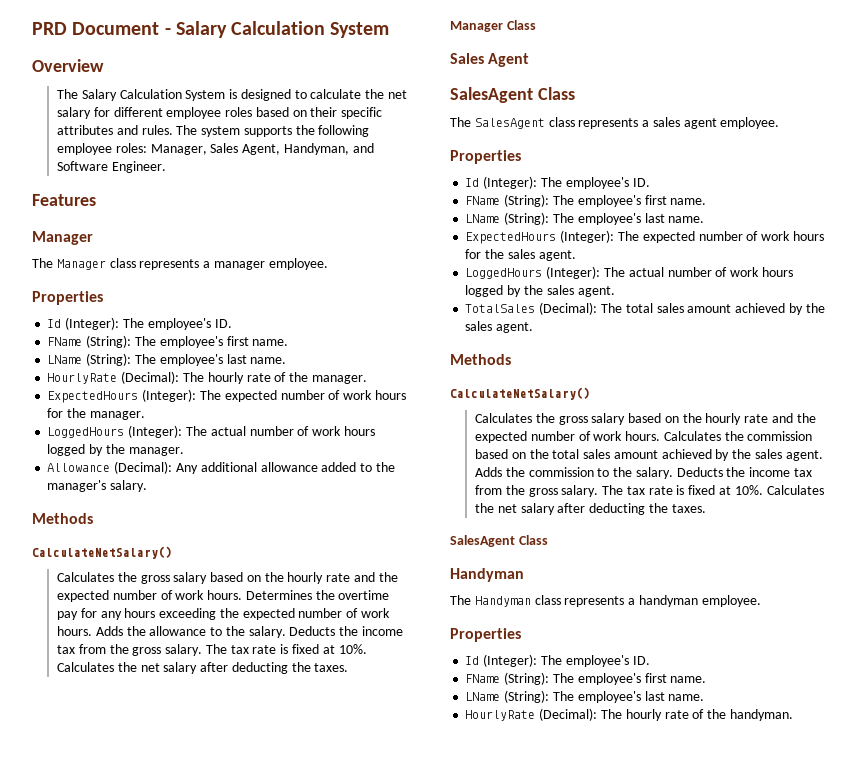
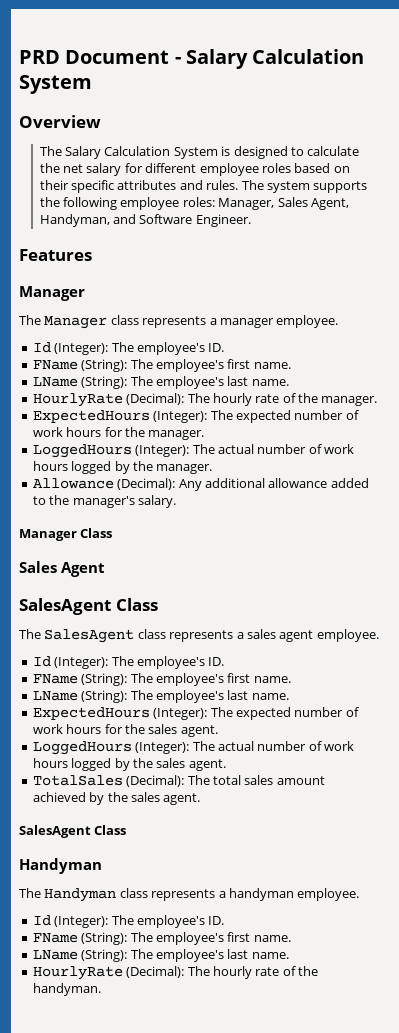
  The Manager class represents a manager employee.
- Properties
  Allowance (Decimal): Any additional allowance added to the manager's salary.
- Methods
- CalculateNetSalary()
- Calculates the gross salary based on the hourly rate and the expected number of work hours. Determines the overtime pay for any hours exceeding the expected number of work hours. Adds the allowance to the salary. Deducts the income tax from the gross salary. The tax rate is fixed at 10%. Calculates the net salary after deducting the taxes.
  The SalesAgent class represents a sales agent employee.
- Properties
  TotalSales (Decimal): The total sales amount achieved by the sales agent.
- Methods
- CalculateNetSalary()
- Calculates the gross salary based on the hourly rate and the expected number of work hours. Calculates the commission based on the total sales amount achieved by the sales agent. Adds the commission to the salary. Deducts the income tax from the gross salary. The tax rate is fixed at 10%. Calculates the net salary after deducting the taxes.
  The Handyman class represents a handyman employee.
- Properties

